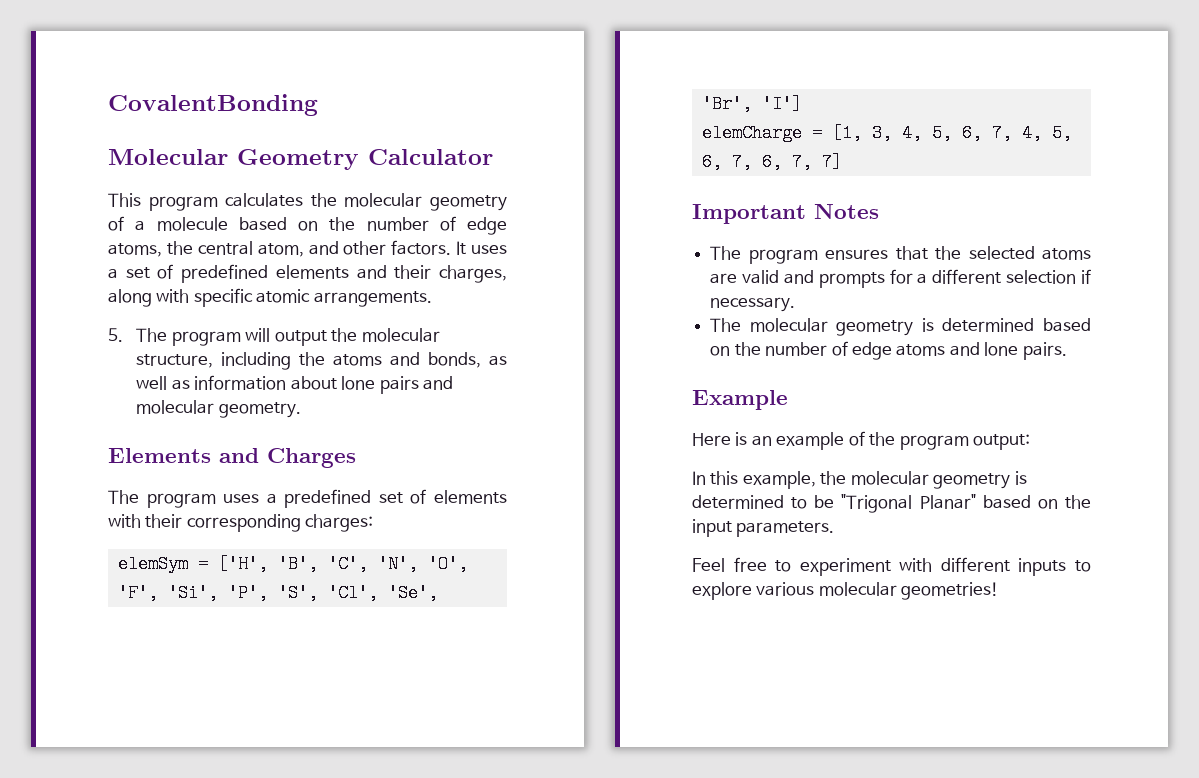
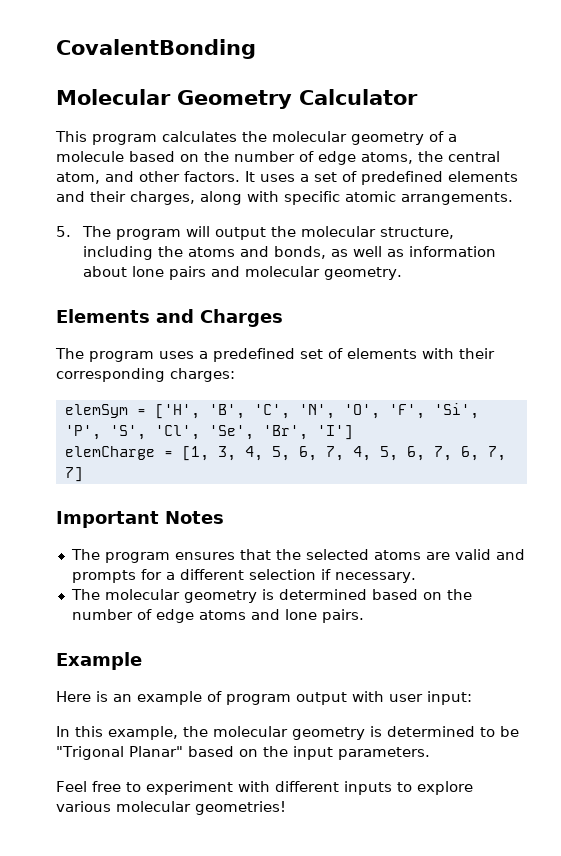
- Here is an example of the program output:
+ Here is an example of program output with user input:

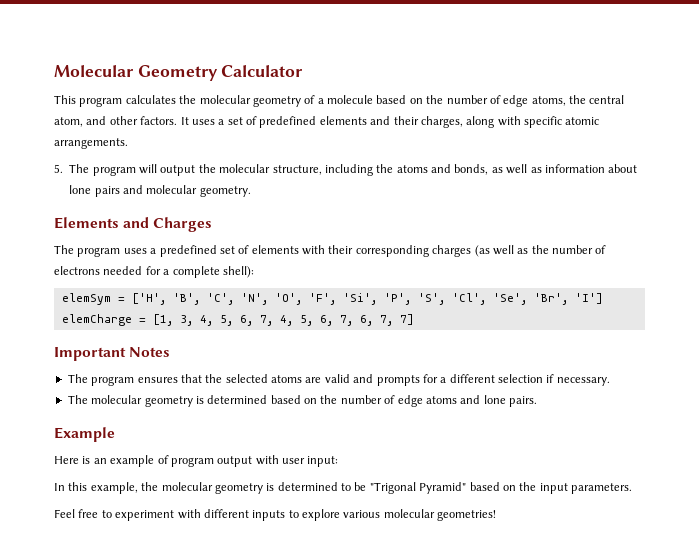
- CovalentBonding
- The program uses a predefined set of elements with their corresponding charges:
+ The program uses a predefined set of elements with their corresponding charges (as well as the number of electrons needed for a complete shell):
- In this example, the molecular geometry is determined to be "Trigonal Planar" based on the input parameters.
+ In this example, the molecular geometry is determined to be "Trigonal Pyramid" based on the input parameters.

